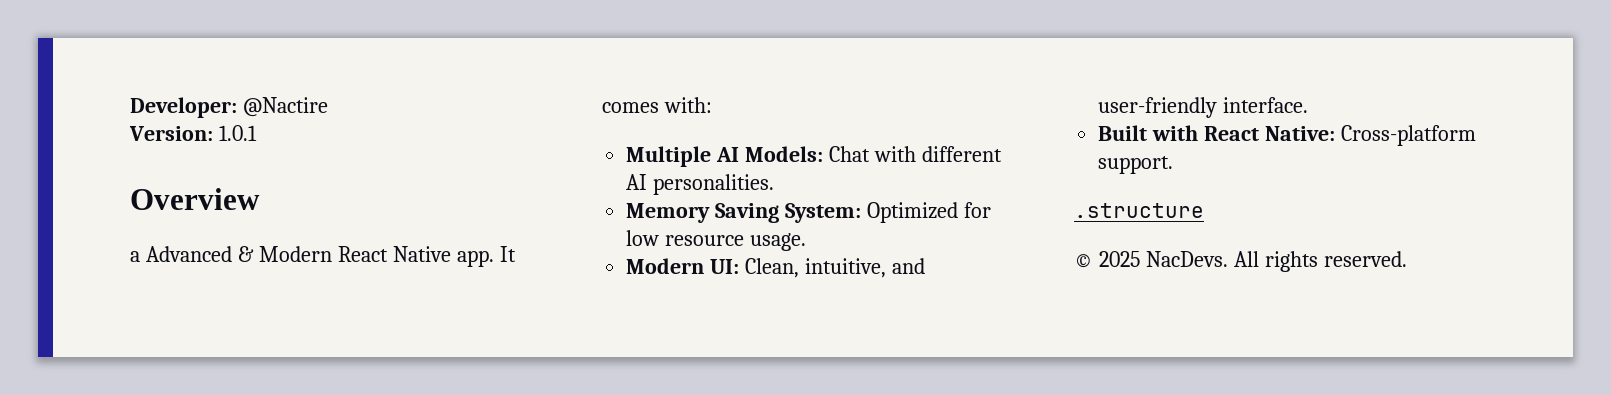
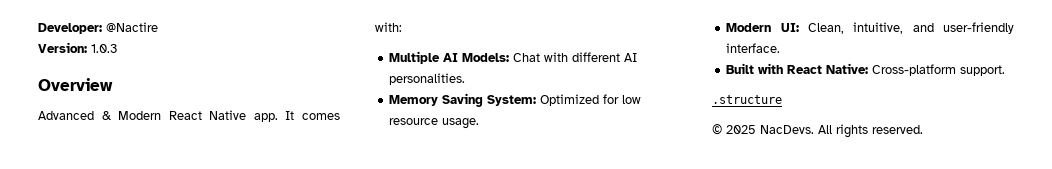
- Version: 1.0.1
+ Version: 1.0.3
- a Advanced & Modern React Native app.
+ Advanced & Modern React Native app.

